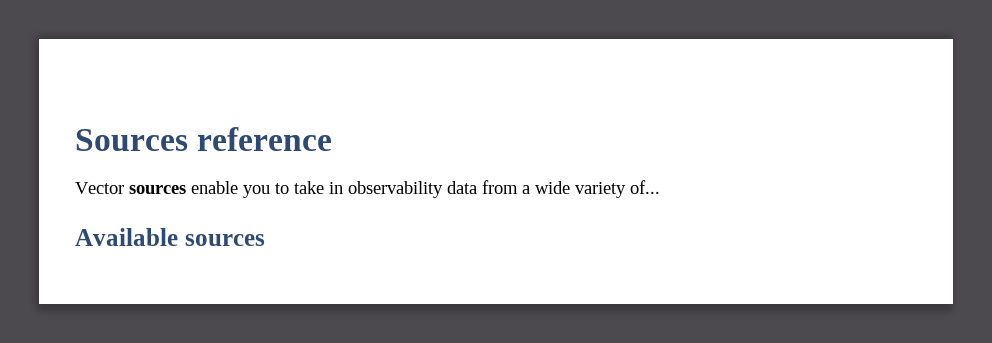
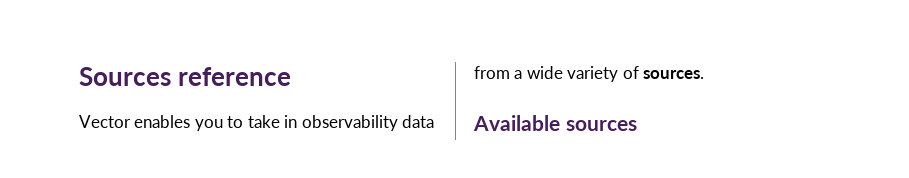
- Vector sources enable you to take in observability data from a wide variety of...
+ Vector enables you to take in observability data from a wide variety of sources.

